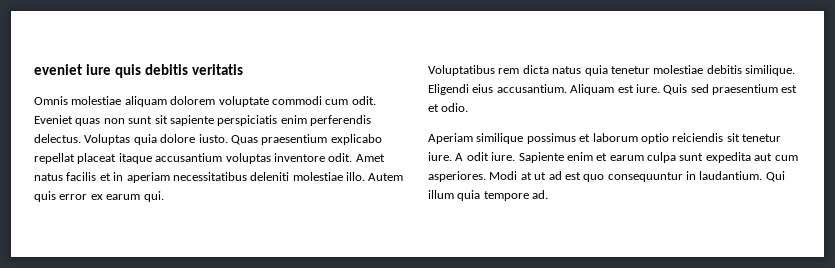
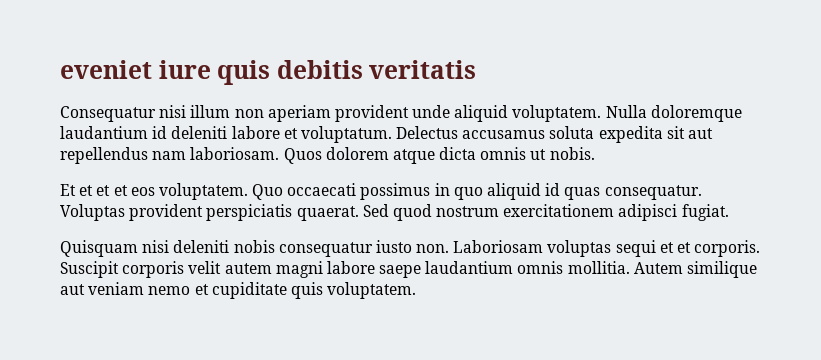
- Omnis molestiae aliquam dolorem voluptate commodi cum odit. Eveniet quas non sunt sit sapiente perspiciatis enim perferendis delectus. Voluptas quia dolore iusto. Quas praesentium explicabo repellat placeat itaque accusantium voluptas inventore odit. Amet natus facilis et in aperiam necessitatibus deleniti molestiae illo. Autem quis error ex earum qui.
- Voluptatibus rem dicta natus quia tenetur molestiae debitis similique. Eligendi eius accusantium. Aliquam est iure. Quis sed praesentium est et odio.
- Aperiam similique possimus et laborum optio reiciendis sit tenetur iure. A odit iure. Sapiente enim et earum culpa sunt expedita aut cum asperiores. Modi at ut ad est quo consequuntur in laudantium. Qui illum quia tempore ad.
+ Consequatur nisi illum non aperiam provident unde aliquid voluptatem. Nulla doloremque laudantium id deleniti labore et voluptatum. Delectus accusamus soluta expedita sit aut repellendus nam laboriosam. Quos dolorem atque dicta omnis ut nobis.
+ Et et et et eos voluptatem. Quo occaecati possimus in quo aliquid id quas consequatur. Voluptas provident perspiciatis quaerat. Sed quod nostrum exercitationem adipisci fugiat.
+ Quisquam nisi deleniti nobis consequatur iusto non. Laboriosam voluptas sequi et et corporis. Suscipit corporis velit autem magni labore saepe laudantium omnis mollitia. Autem similique aut veniam nemo et cupiditate quis voluptatem.

